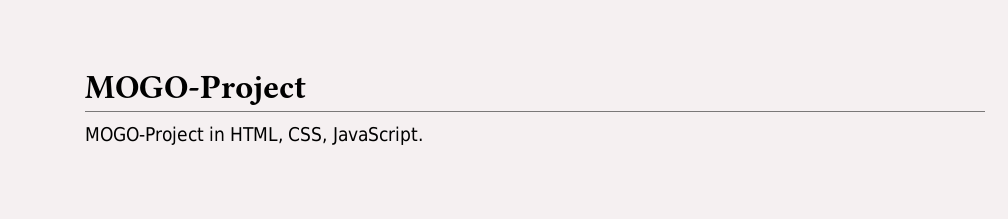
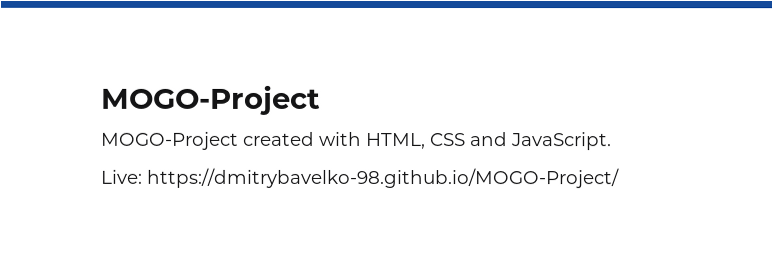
- MOGO-Project in HTML, CSS, JavaScript.
+ MOGO-Project created with HTML, CSS and JavaScript.
+ Live: https://dmitrybavelko-98.github.io/MOGO-Project/

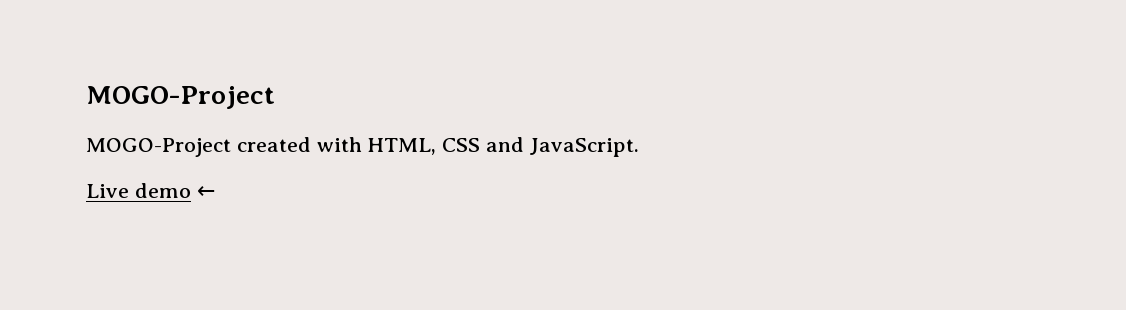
- Live: https://dmitrybavelko-98.github.io/MOGO-Project/
+ Live demo ←

